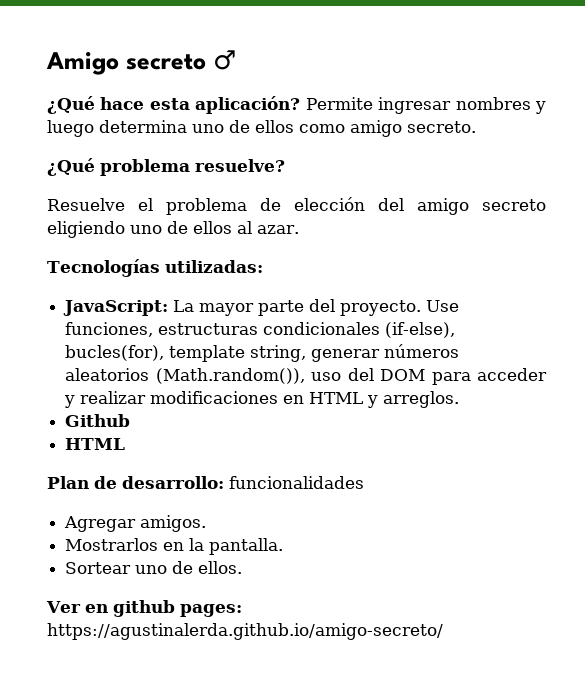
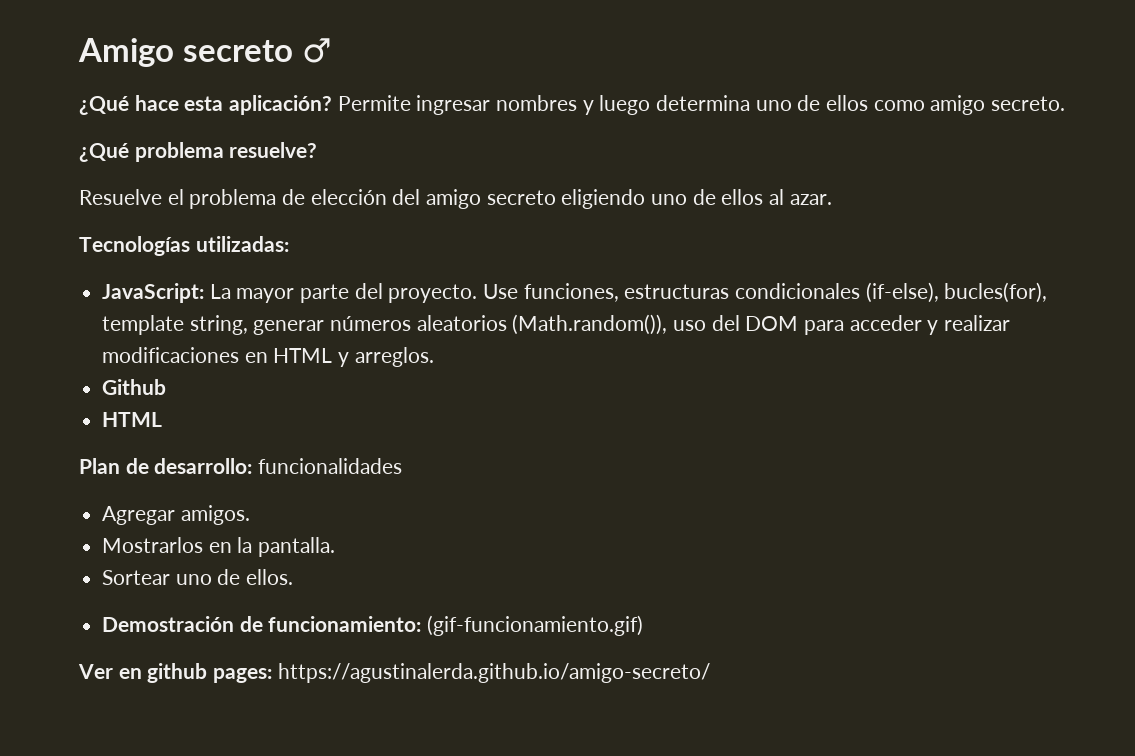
+ Demostración de funcionamiento: (gif-funcionamiento.gif)

